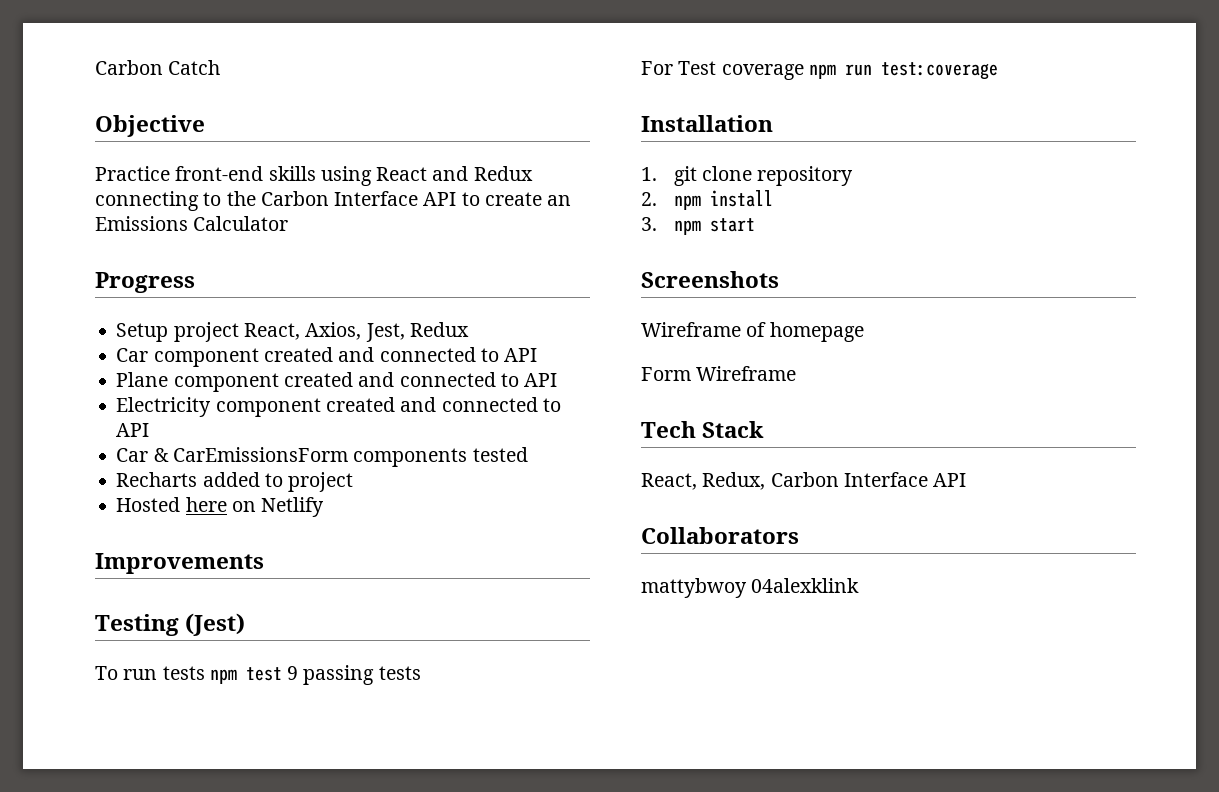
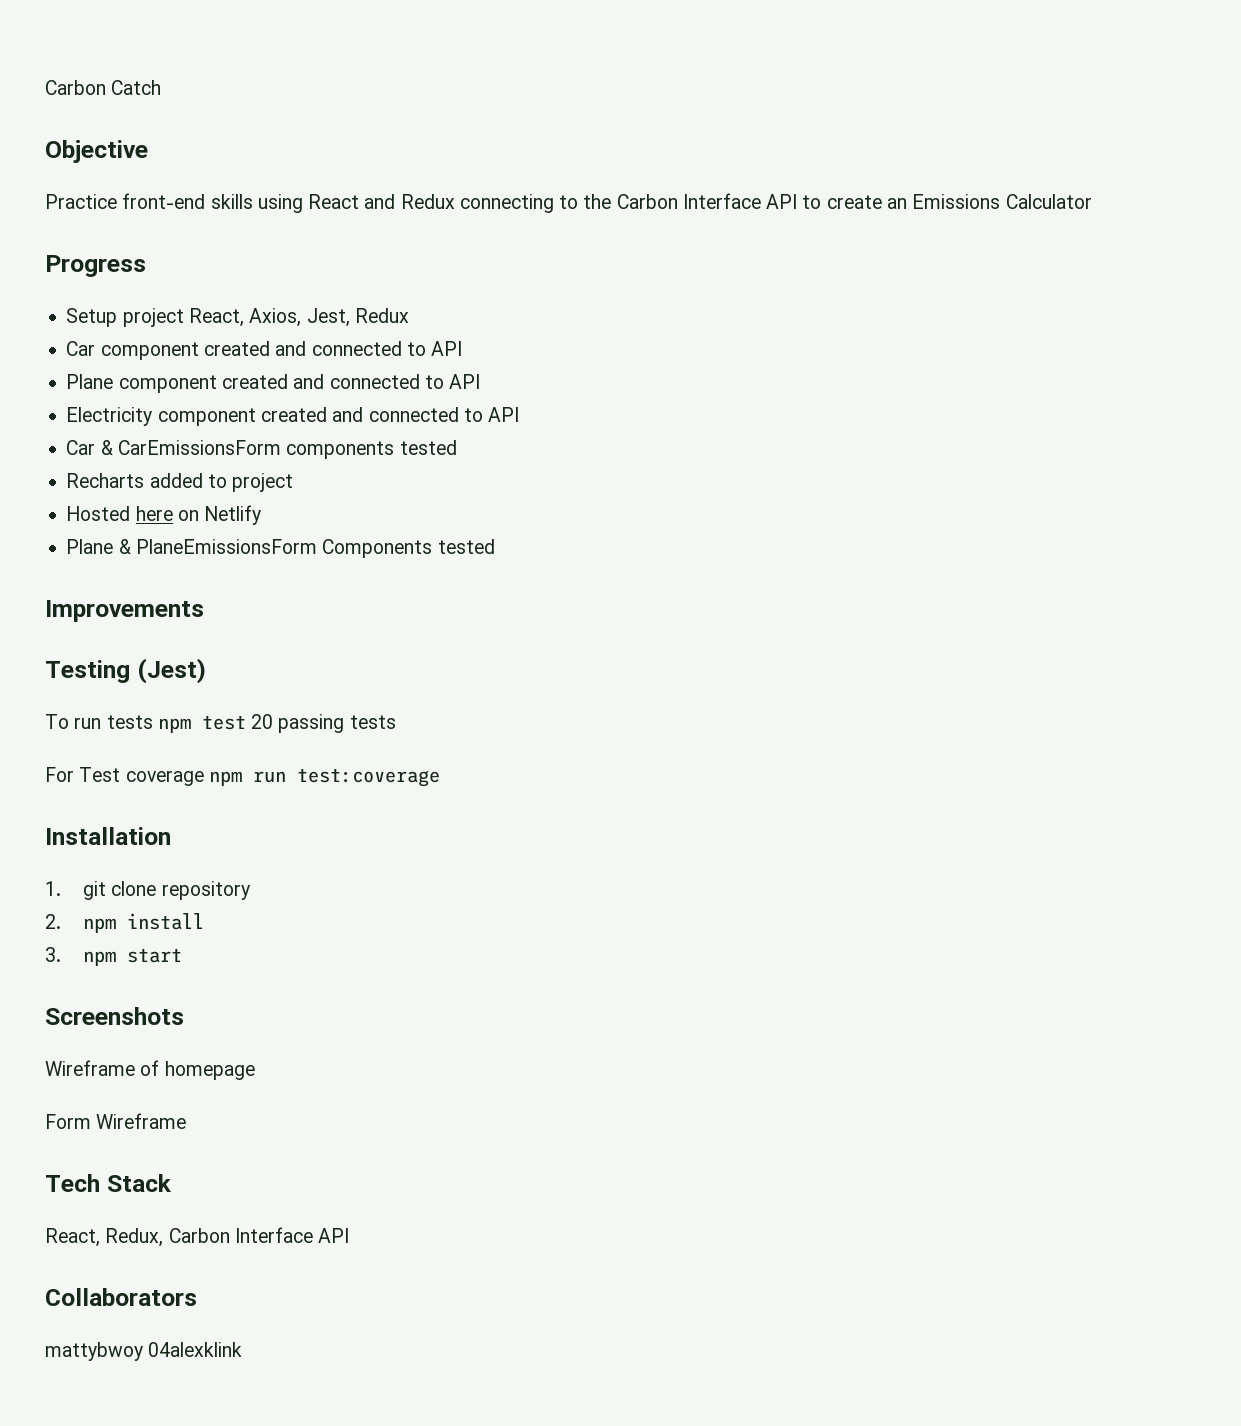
+ Plane & PlaneEmissionsForm Components tested
- To run tests npm test 9 passing tests
+ To run tests npm test 20 passing tests

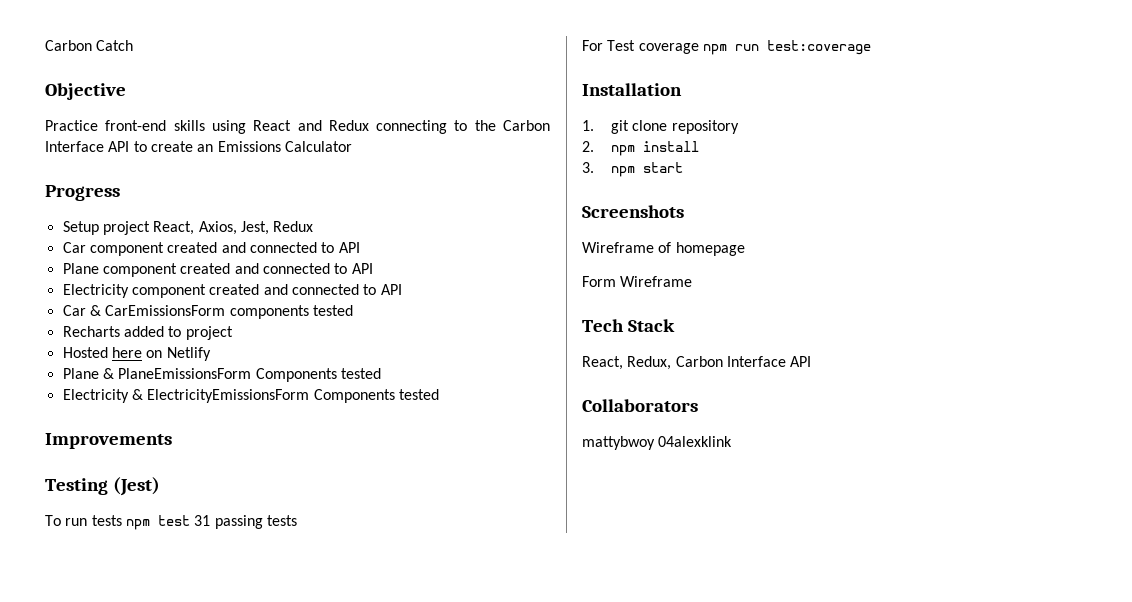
+ Electricity & ElectricityEmissionsForm Components tested
- To run tests npm test 20 passing tests
+ To run tests npm test 31 passing tests

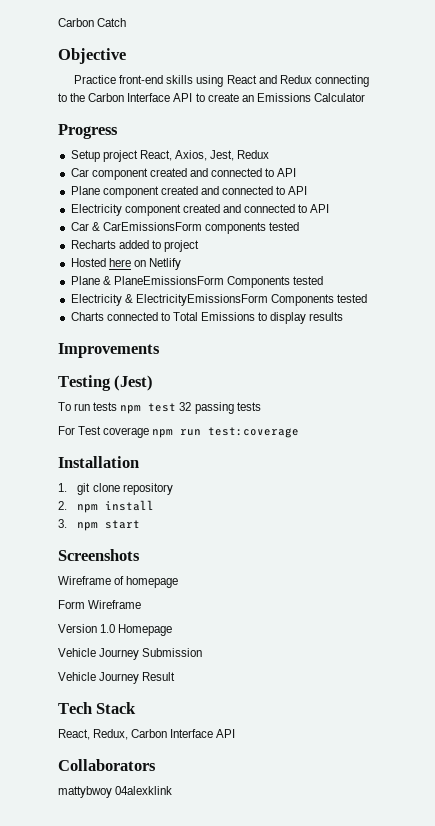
+ Charts connected to Total Emissions to display results
- To run tests npm test 31 passing tests
+ To run tests npm test 32 passing tests
+ Version 1.0 Homepage
+ Vehicle Journey Submission
+ Vehicle Journey Result

